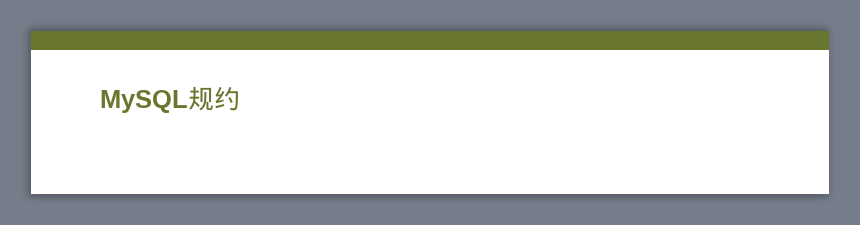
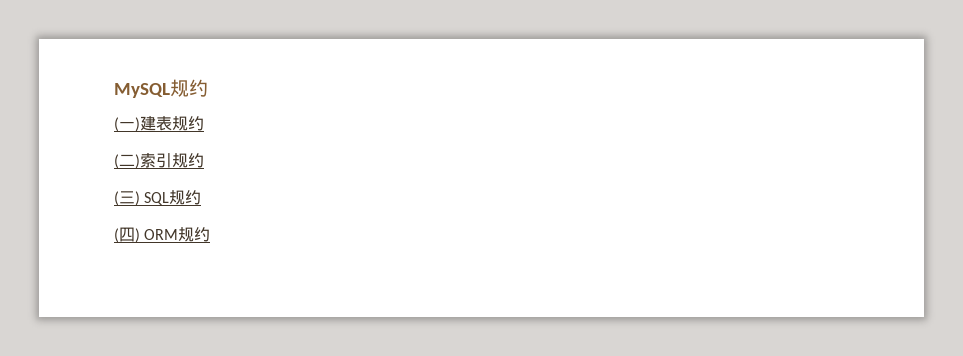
+ (一)建表规约
+ (二)索引规约
+ (三) SQL规约
+ (四) ORM规约

